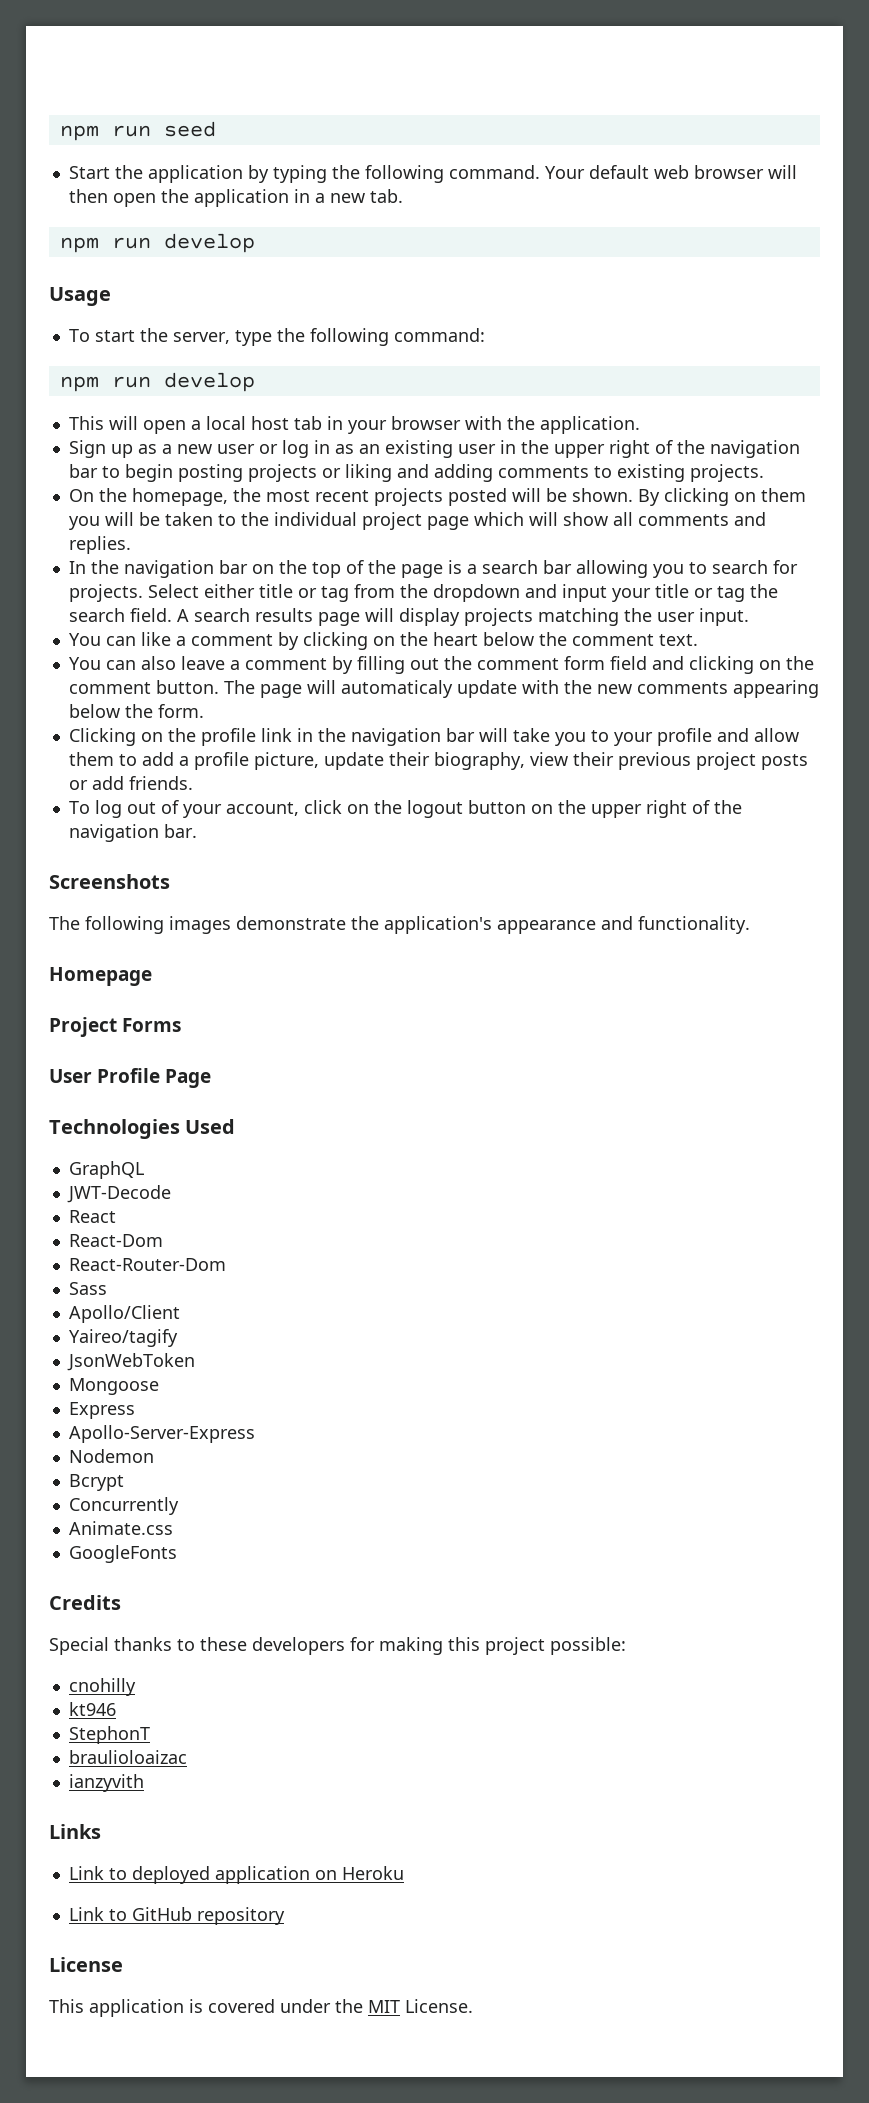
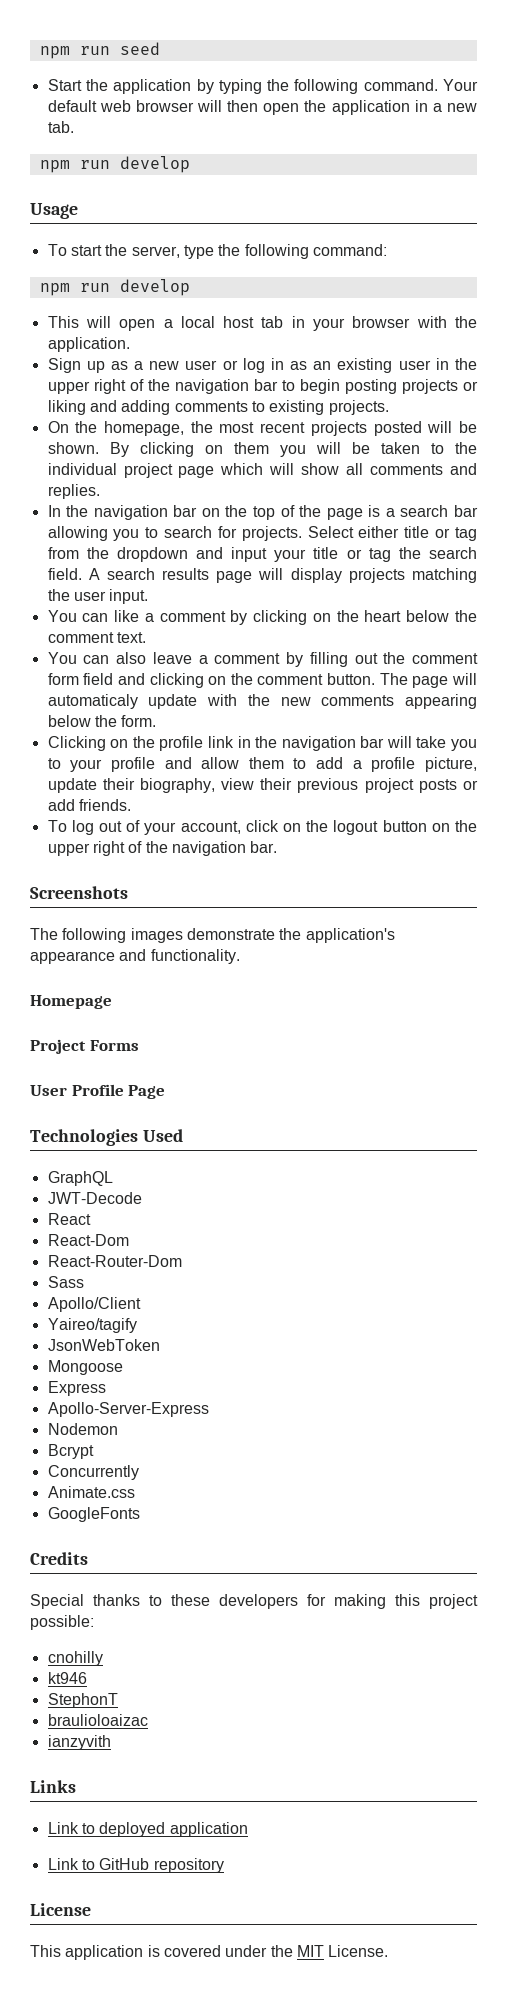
- Link to deployed application on Heroku
+ Link to deployed application

